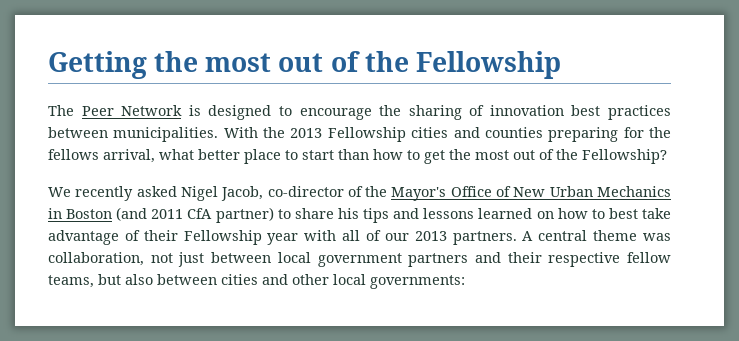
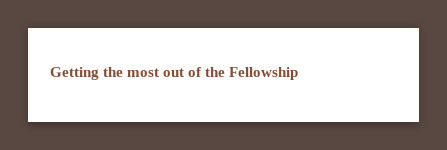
- The Peer Network is designed to encourage the sharing of innovation best practices between municipalities. With the 2013 Fellowship cities and counties preparing for the fellows arrival, what better place to start than how to get the most out of the Fellowship?
- We recently asked Nigel Jacob, co-director of the Mayor's Office of New Urban Mechanics in Boston (and 2011 CfA partner) to share his tips and lessons learned on how to best take advantage of their Fellowship year with all of our 2013 partners. A central theme was collaboration, not just between local government partners and their respective fellow teams, but also between cities and other local governments:

